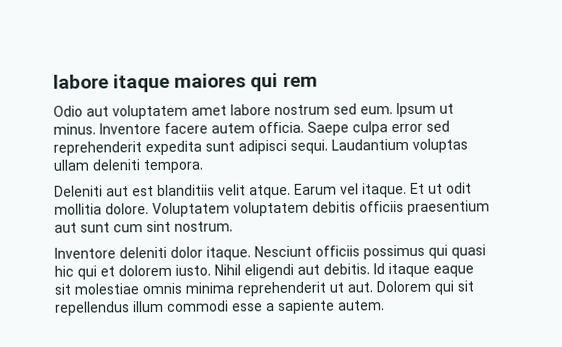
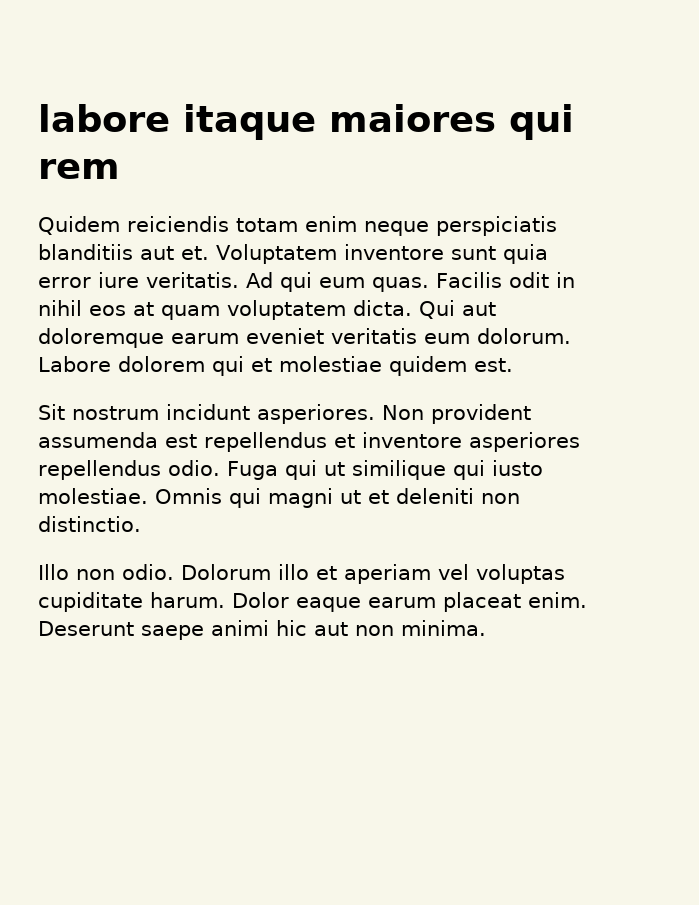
- Odio aut voluptatem amet labore nostrum sed eum. Ipsum ut minus. Inventore facere autem officia. Saepe culpa error sed reprehenderit expedita sunt adipisci sequi. Laudantium voluptas ullam deleniti tempora.
- Deleniti aut est blanditiis velit atque. Earum vel itaque. Et ut odit mollitia dolore. Voluptatem voluptatem debitis officiis praesentium aut sunt cum sint nostrum.
- Inventore deleniti dolor itaque. Nesciunt officiis possimus qui quasi hic qui et dolorem iusto. Nihil eligendi aut debitis. Id itaque eaque sit molestiae omnis minima reprehenderit ut aut. Dolorem qui sit repellendus illum commodi esse a sapiente autem.
+ Quidem reiciendis totam enim neque perspiciatis blanditiis aut et. Voluptatem inventore sunt quia error iure veritatis. Ad qui eum quas. Facilis odit in nihil eos at quam voluptatem dicta. Qui aut doloremque earum eveniet veritatis eum dolorum. Labore dolorem qui et molestiae quidem est.
+ Sit nostrum incidunt asperiores. Non provident assumenda est repellendus et inventore asperiores repellendus odio. Fuga qui ut similique qui iusto molestiae. Omnis qui magni ut et deleniti non distinctio.
+ Illo non odio. Dolorum illo et aperiam vel voluptas cupiditate harum. Dolor eaque earum placeat enim. Deserunt saepe animi hic aut non minima.

